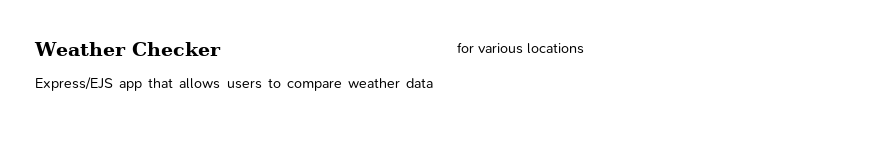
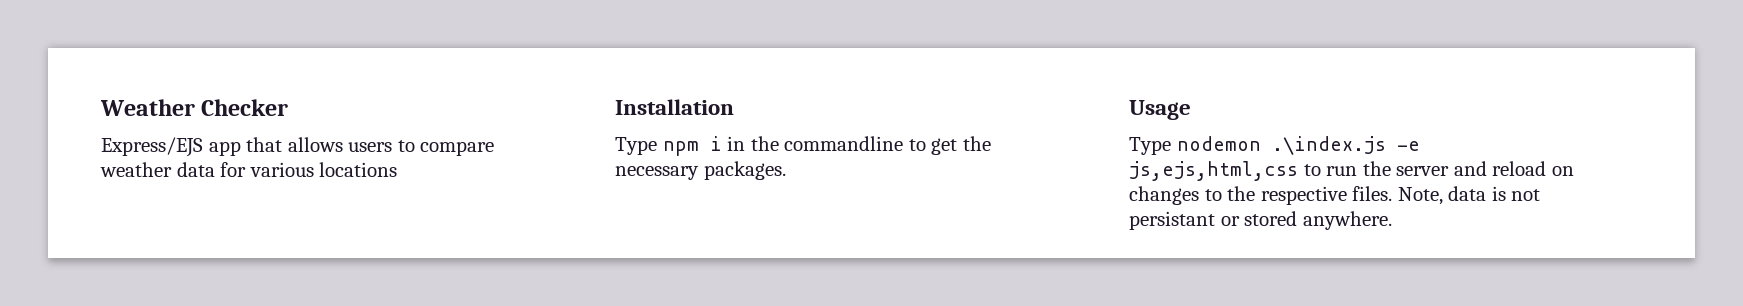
+ Installation
+ Type npm i in the commandline to get the necessary packages.
+ Usage
+ Type nodemon .\index.js -e js,ejs,html,css to run the server and reload on changes to the respective files. Note, data is not persistant or stored anywhere.

